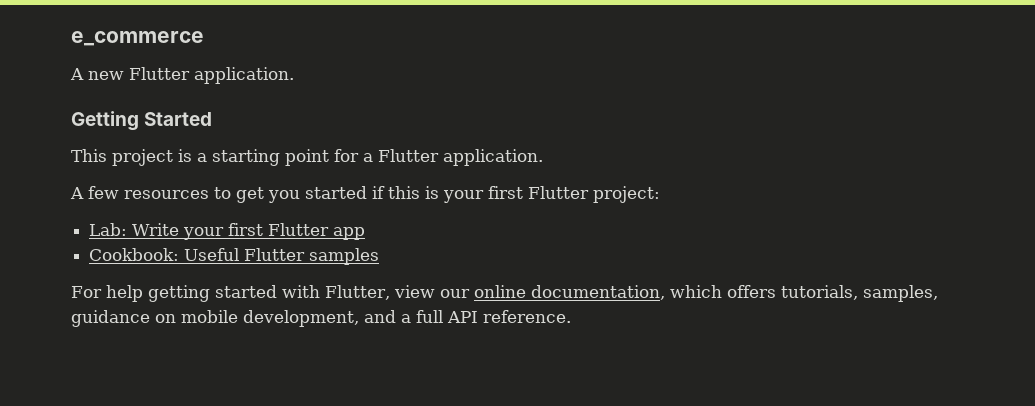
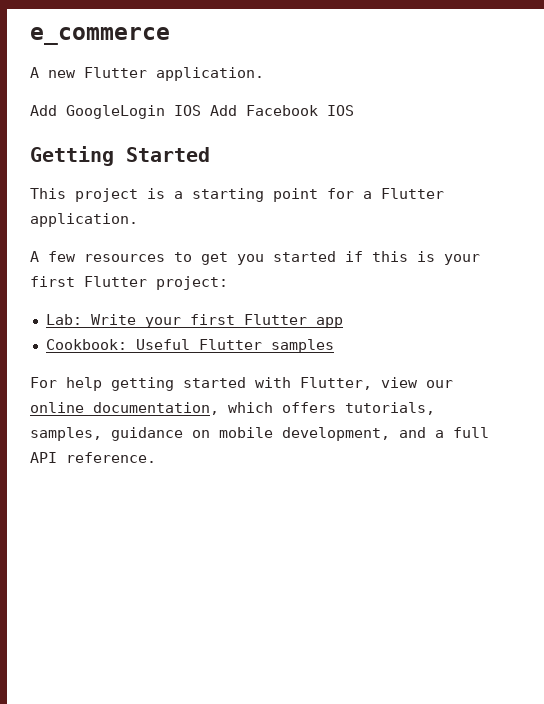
+ Add GoogleLogin IOS Add Facebook IOS

